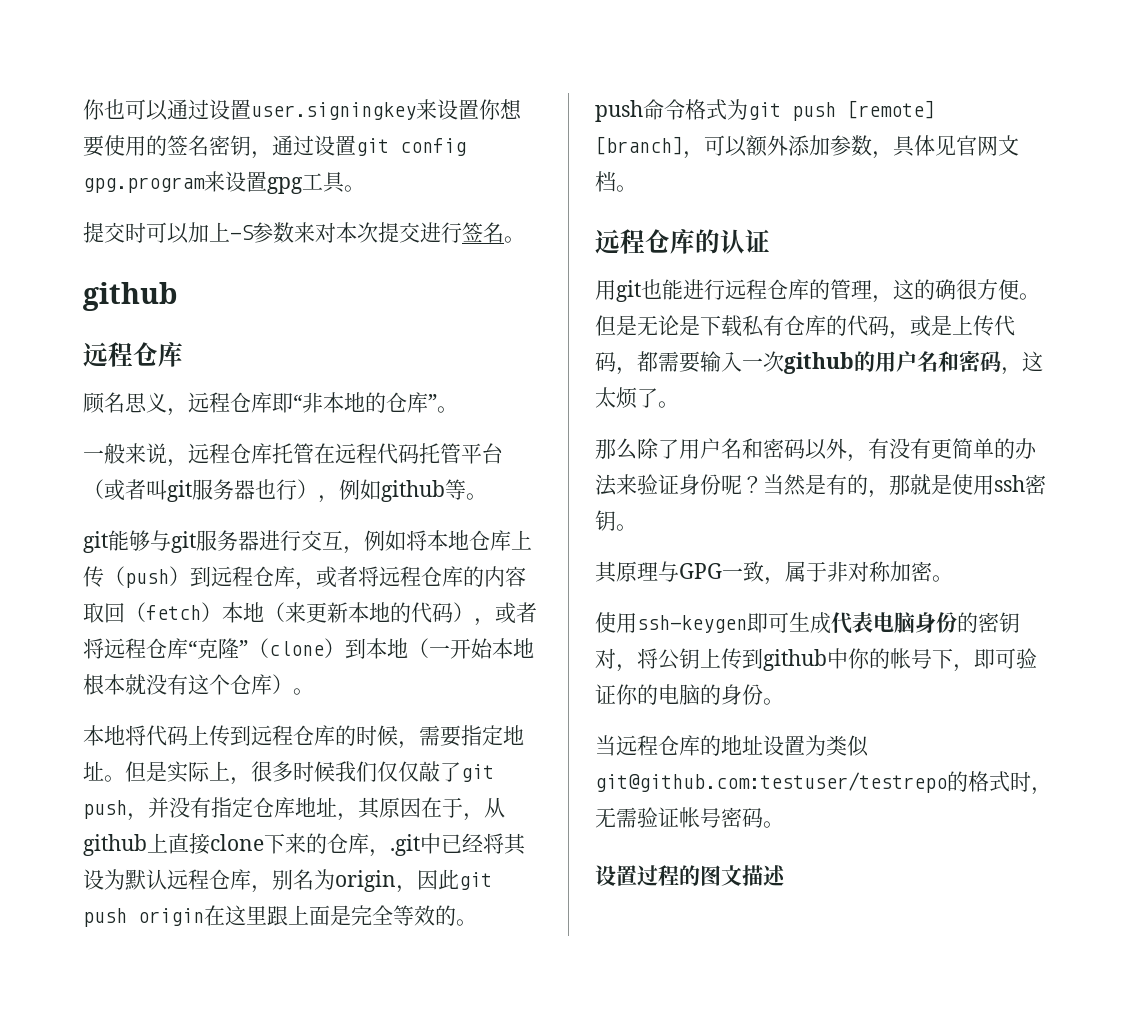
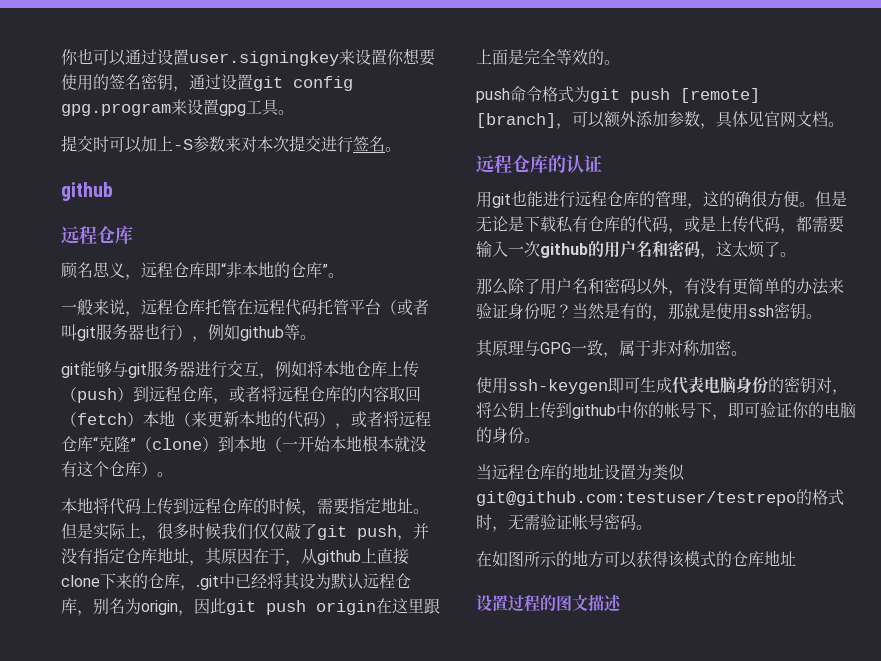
+ 在如图所示的地方可以获得该模式的仓库地址

